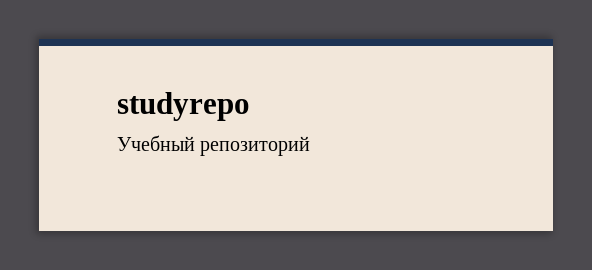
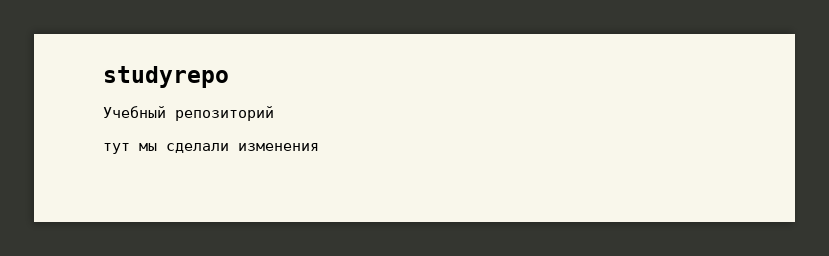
+ тут мы сделали изменения

